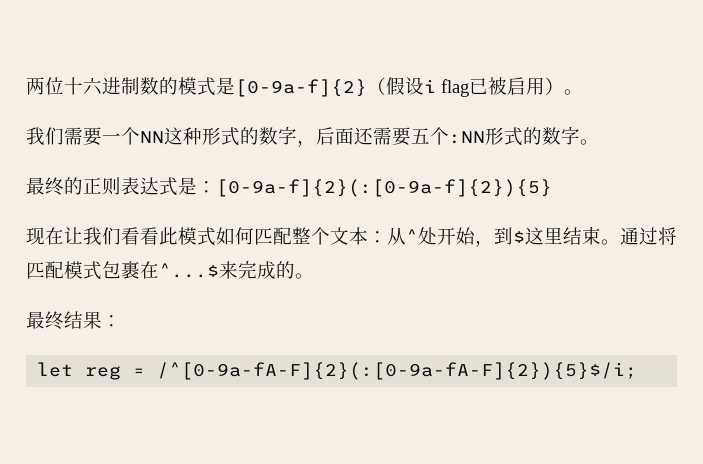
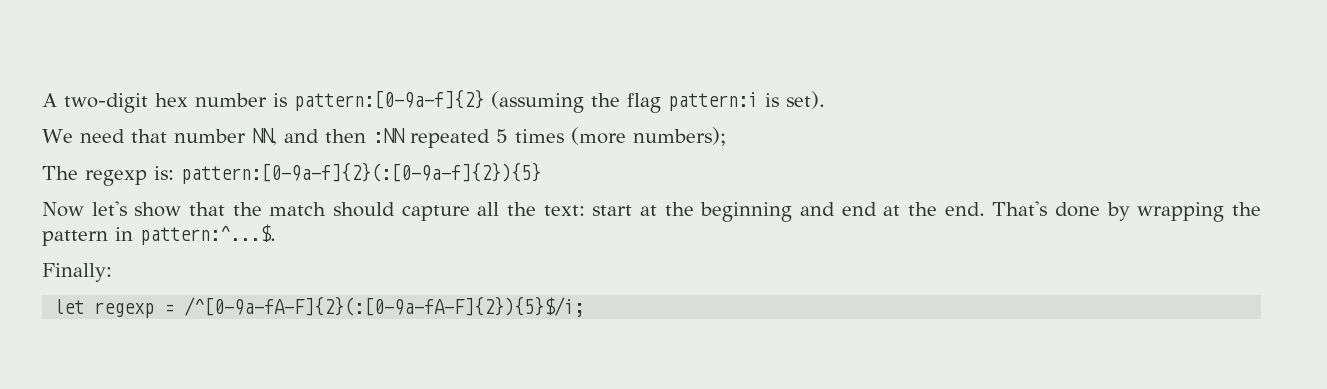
- 两位十六进制数的模式是[0-9a-f]{2}（假设i flag已被启用）。
- 我们需要一个NN这种形式的数字，后面还需要五个:NN形式的数字。
- 最终的正则表达式是：[0-9a-f]{2}(:[0-9a-f]{2}){5}
- 现在让我们看看此模式如何匹配整个文本：从^处开始，到$这里结束。通过将匹配模式包裹在^...$来完成的。
- 最终结果：
+ A two-digit hex number is pattern:[0-9a-f]{2} (assuming the flag pattern:i is set).
+ We need that number NN, and then :NN repeated 5 times (more numbers);
+ The regexp is: pattern:[0-9a-f]{2}(:[0-9a-f]{2}){5}
+ Now let's show that the match should capture all the text: start at the beginning and end at the end. That's done by wrapping the pattern in pattern:^...$.
+ Finally:
- let reg = /^[0-9a-fA-F]{2}(:[0-9a-fA-F]{2}){5}$/i;
+ let regexp = /^[0-9a-fA-F]{2}(:[0-9a-fA-F]{2}){5}$/i;

